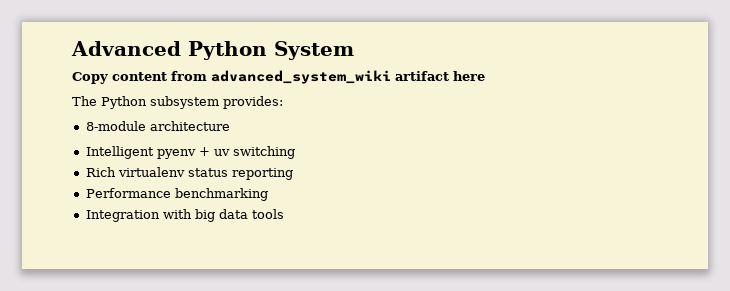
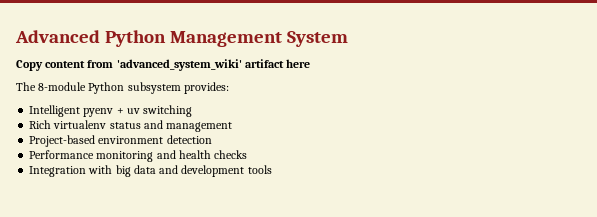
- Advanced Python System
+ Advanced Python Management System
- Copy content from advanced_system_wiki artifact here
+ Copy content from 'advanced_system_wiki' artifact here
- The Python subsystem provides:
+ The 8-module Python subsystem provides:
- 8-module architecture
- Rich virtualenv status reporting
- Performance benchmarking
+ Rich virtualenv status and management
+ Project-based environment detection
+ Performance monitoring and health checks
- Integration with big data tools
+ Integration with big data and development tools

